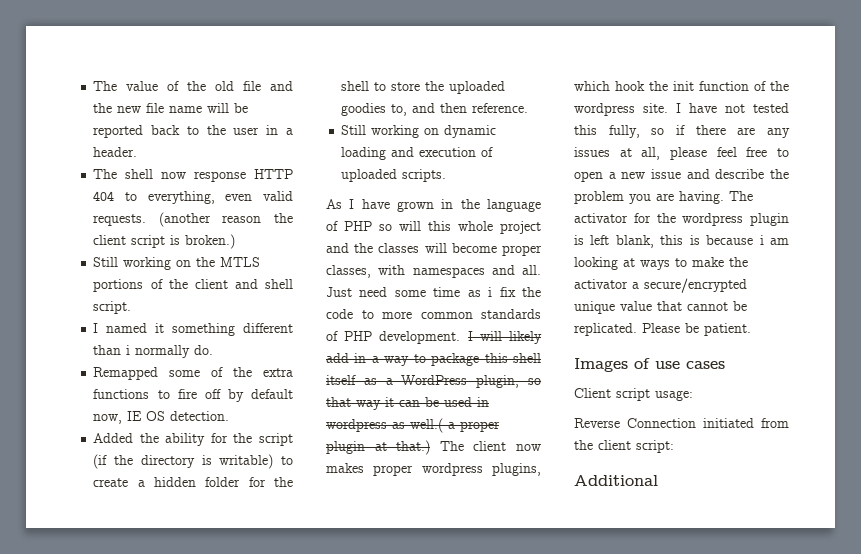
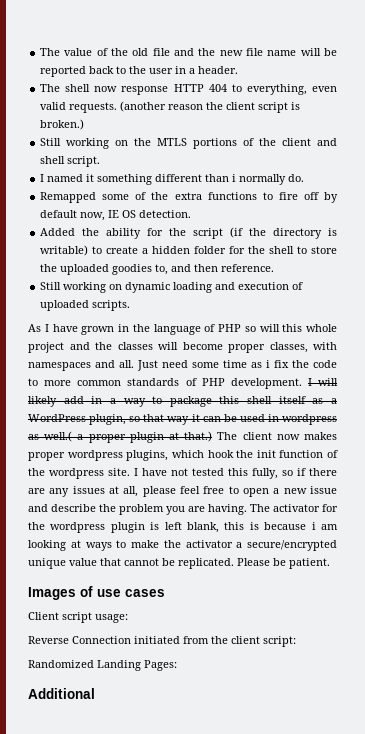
+ Randomized Landing Pages:

